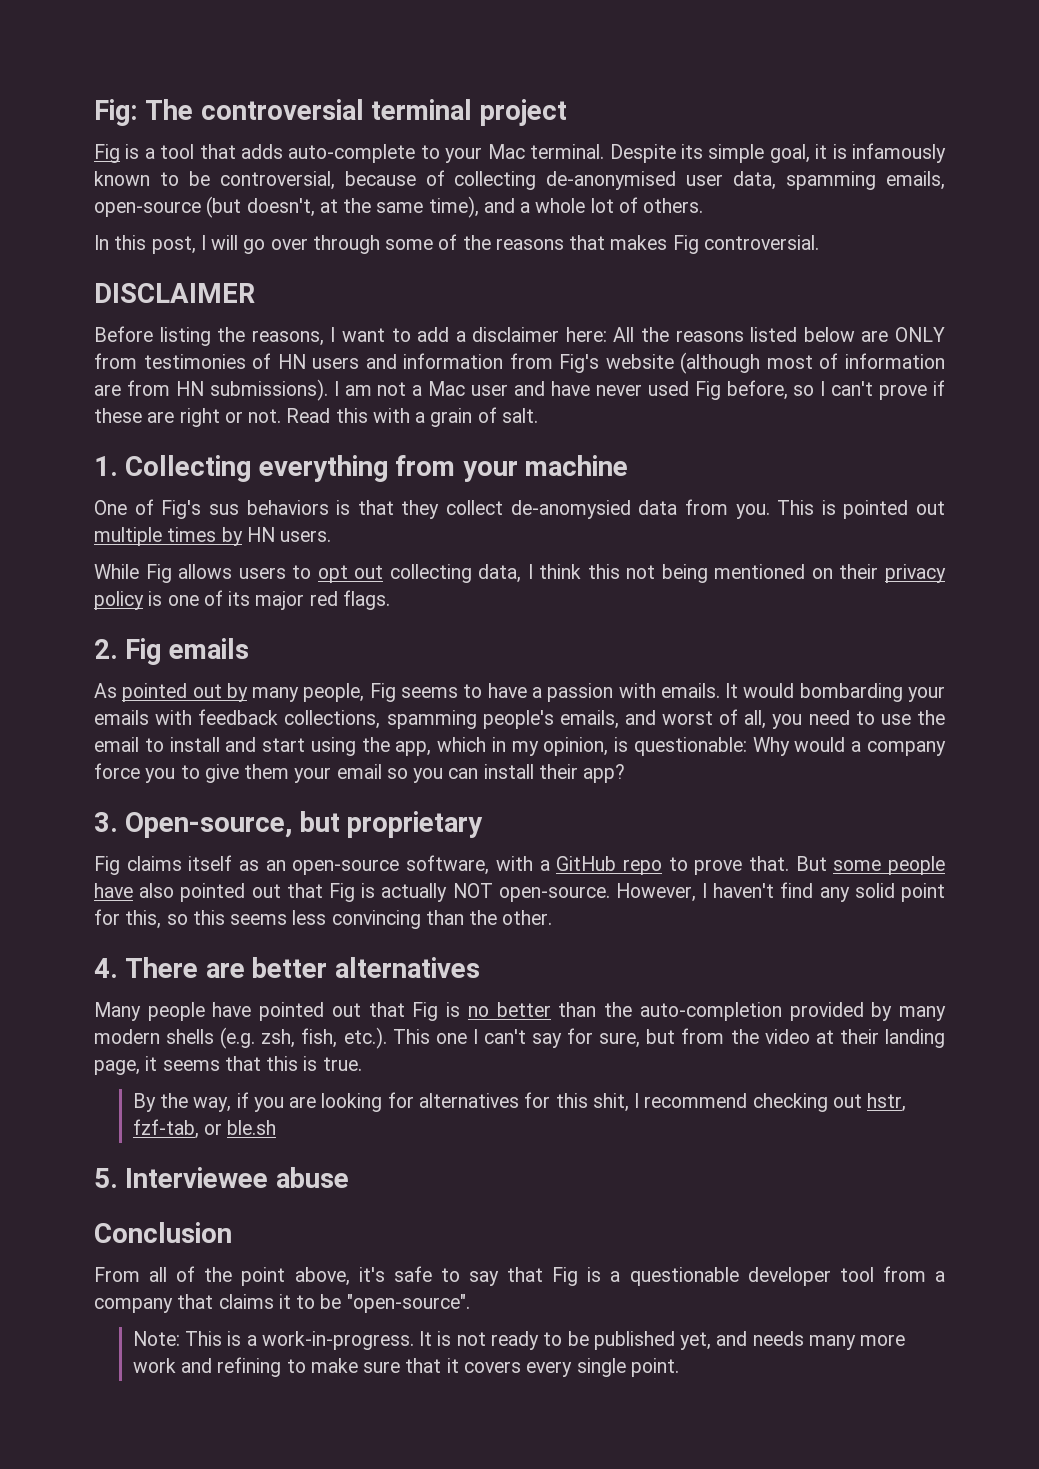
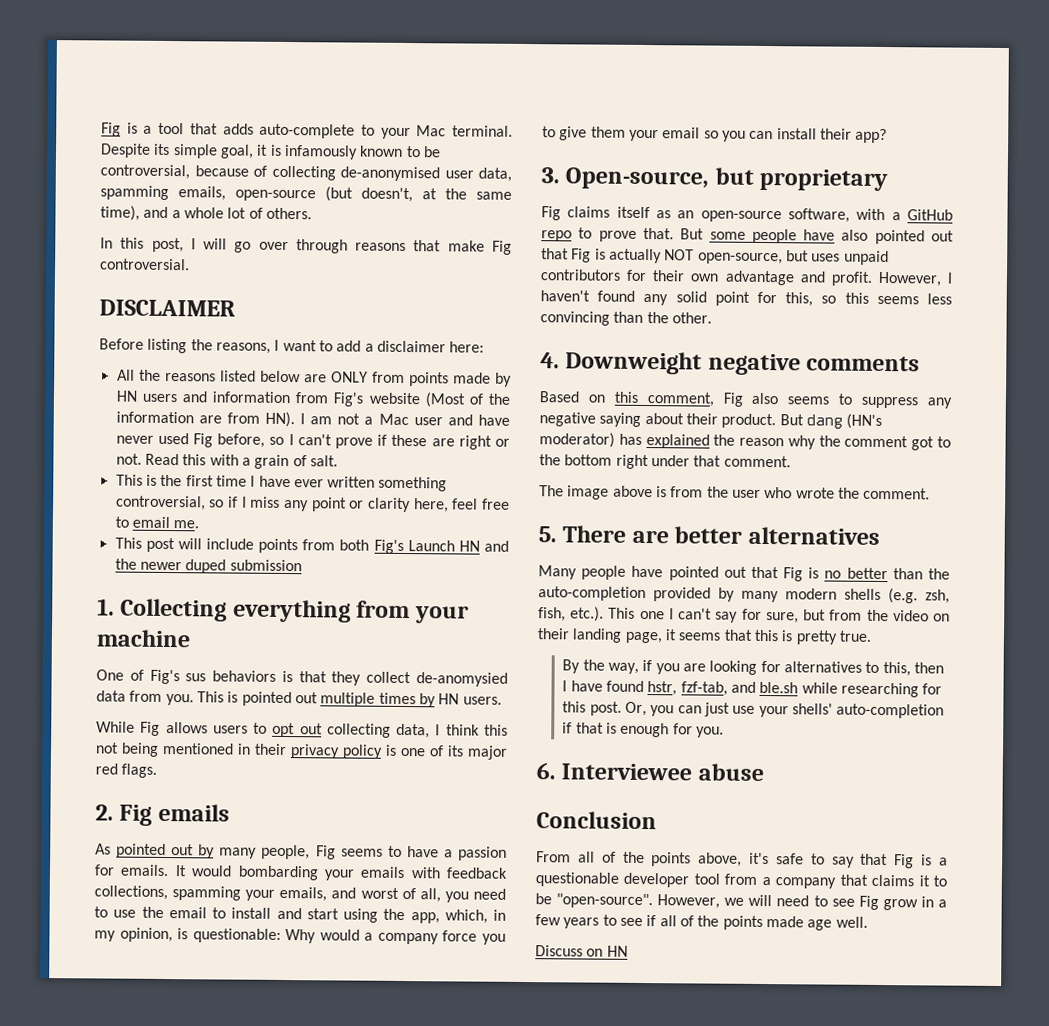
- Fig: The controversial terminal project
- In this post, I will go over through some of the reasons that makes Fig controversial.
+ In this post, I will go over through reasons that make Fig controversial.
- Before listing the reasons, I want to add a disclaimer here: All the reasons listed below are ONLY from testimonies of HN users and information from Fig's website (although most of information are from HN submissions). I am not a Mac user and have never used Fig before, so I can't prove if these are right or not.
+ Before listing the reasons, I want to add a disclaimer here:
+ All the reasons listed below are ONLY from points made by HN users and information from Fig's website (Most of the information are from HN). I am not a Mac user and have never used Fig before, so I can't prove if these are right or not.
+ This is the first time I have ever written something controversial, so if I miss any point or clarity here, feel free to email me.
+ This post will include points from both Fig's Launch HN and the newer duped submission
- While Fig allows users to opt out collecting data, I think this not being mentioned on their privacy policy is one of its major red flags.
+ While Fig allows users to opt out collecting data, I think this not being mentioned in their privacy policy is one of its major red flags.
- As pointed out by many people, Fig seems to have a passion with emails.
+ As pointed out by many people, Fig seems to have a passion for emails.
- It would bombarding your emails with feedback collections, spamming people's emails, and worst of all, you need to use the email to install and start using the app, which in my opinion, is questionable: Why would a company force you to give them your email so you can install their app?
+ It would bombarding your emails with feedback collections, spamming your emails, and worst of all, you need to use the email to install and start using the app, which, in my opinion, is questionable: Why would a company force you to give them your email so you can install their app?
- But some people have also pointed out that Fig is actually NOT open-source.
+ But some people have also pointed out that Fig is actually NOT open-source, but uses unpaid contributors for their own advantage and profit.
- However, I haven't find any solid point for this, so this seems less convincing than the other.
+ However, I haven't found any solid point for this, so this seems less convincing than the other.
- 4. There are better alternatives
+ 4. Downweight negative comments
+ Based on this comment, Fig also seems to suppress any negative saying about their product. But dang (HN's moderator) has explained the reason why the comment got to the bottom right under that comment.
+ The image above is from the user who wrote the comment.
+ 5. There are better alternatives
- Many people have pointed out that Fig is no better than the auto-completion provided by many modern shells (e.g. zsh, fish, etc.). This one I can't say for sure, but from the video at their landing page, it seems that this is true.
+ Many people have pointed out that Fig is no better than the auto-completion provided by many modern shells (e.g. zsh, fish, etc.). This one I can't say for sure, but from the video on their landing page, it seems that this is pretty true.
- By the way, if you are looking for alternatives for this shit, I recommend checking out hstr, fzf-tab, or ble.sh
- 5. Interviewee abuse
+ By the way, if you are looking for alternatives to this, then I have found hstr, fzf-tab, and ble.sh while researching for this post. Or, you can just use your shells' auto-completion if that is enough for you.
+ 6. Interviewee abuse
- From all of the point above, it's safe to say that Fig is a questionable developer tool from a company that claims it to be "open-source".
- Note: This is a work-in-progress. It is not ready to be published yet, and needs many more work and refining to make sure that it covers every single point.
+ From all of the points above, it's safe to say that Fig is a questionable developer tool from a company that claims it to be "open-source". However, we will need to see Fig grow in a few years to see if all of the points made age well.
+ Discuss on HN

